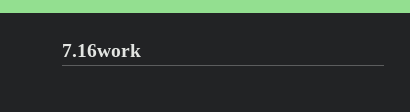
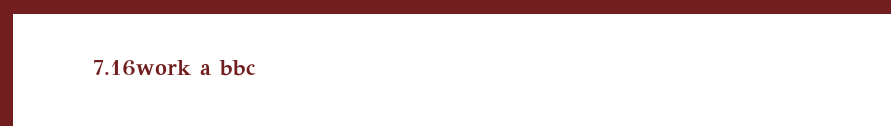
- 7.16work
+ 7.16work a bbc

